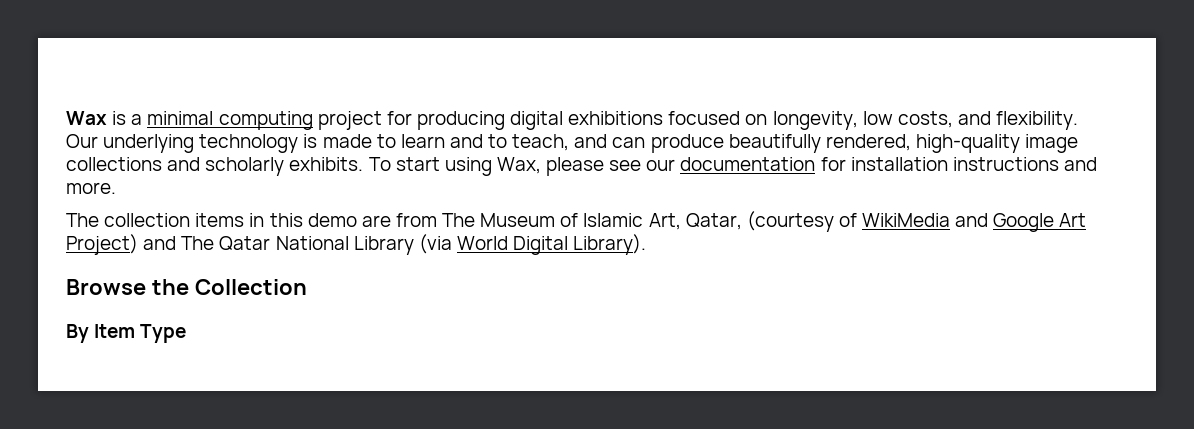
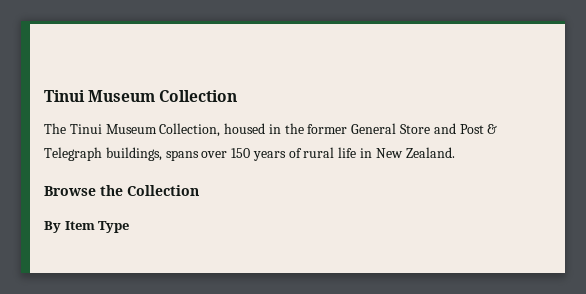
- Wax is a minimal computing project for producing digital exhibitions focused on longevity, low costs, and flexibility. Our underlying technology is made to learn and to teach, and can produce beautifully rendered, high-quality image collections and scholarly exhibits. To start using Wax, please see our documentation for installation instructions and more.
- The collection items in this demo are from The Museum of Islamic Art, Qatar, (courtesy of WikiMedia and Google Art Project) and The Qatar National Library (via World Digital Library).
+ Tinui Museum Collection
+ The Tinui Museum Collection, housed in the former General Store and Post & Telegraph buildings, spans over 150 years of rural life in New Zealand.

